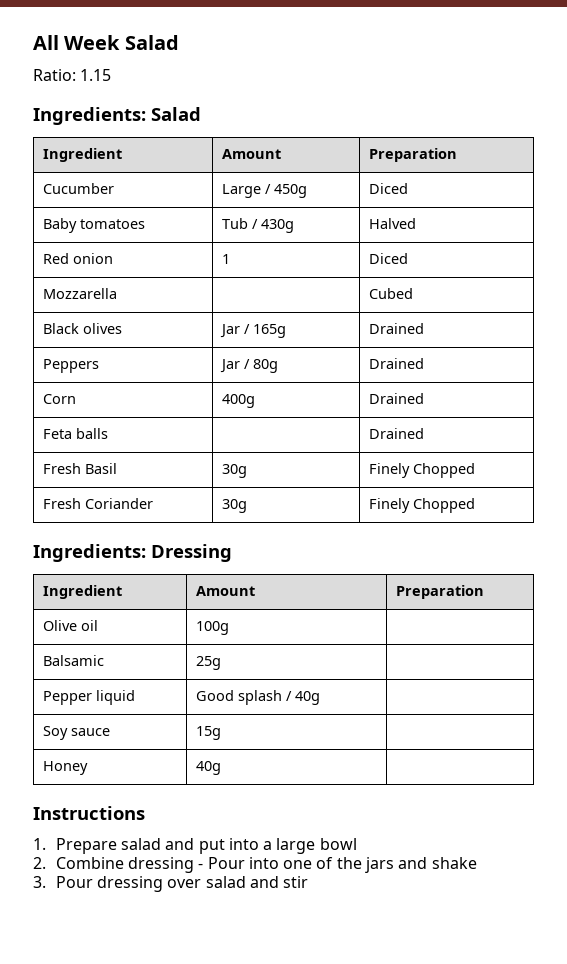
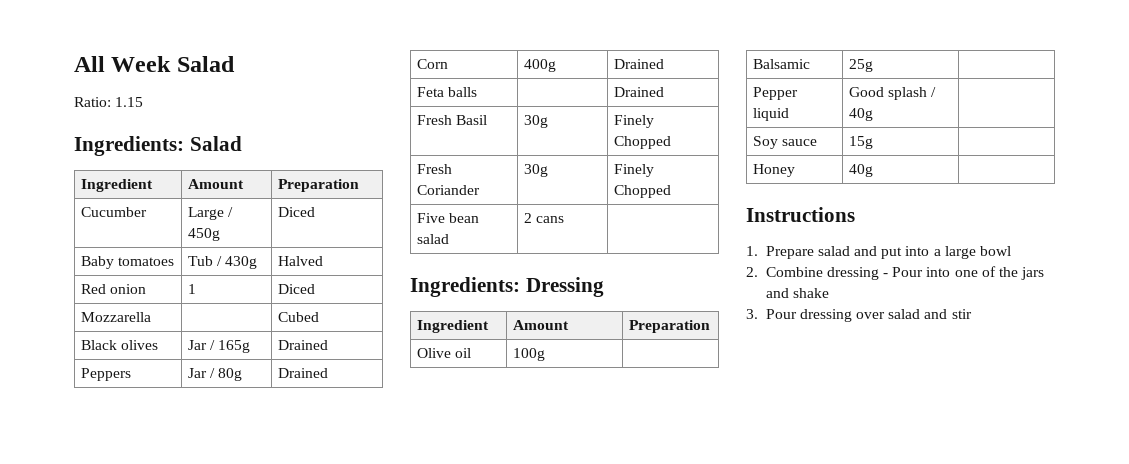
+ Five bean salad | 2 cans |

